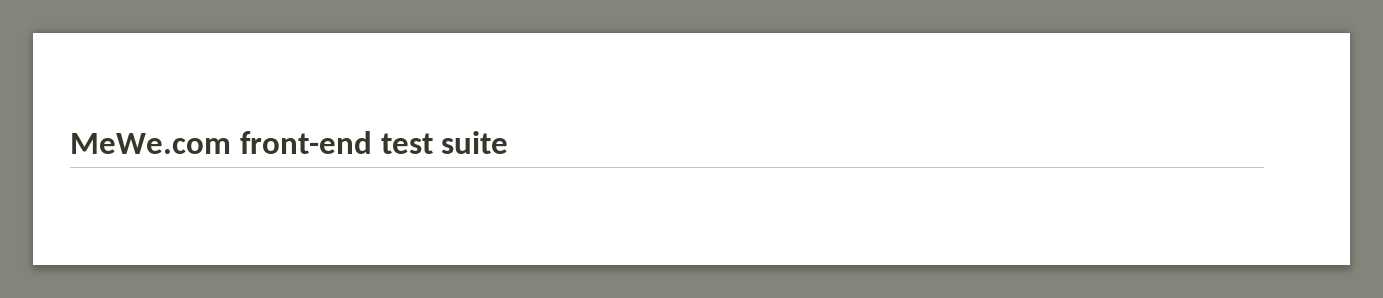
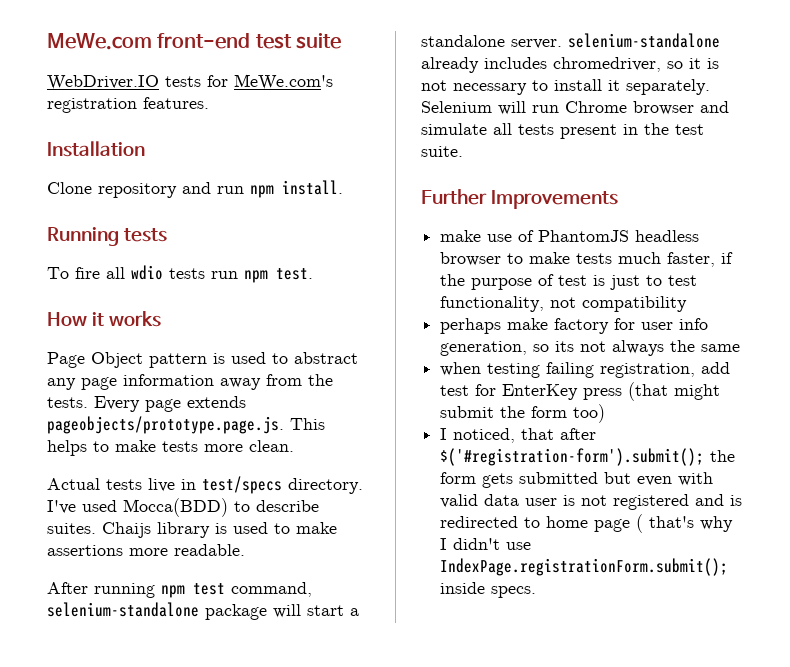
+ WebDriver.IO tests for MeWe.com's registration features.
+ Installation
+ Clone repository and run npm install.
+ Running tests
+ To fire all wdio tests run npm test.
+ How it works
+ Page Object pattern is used to abstract any page information away from the tests. Every page extends pageobjects/prototype.page.js. This helps to make tests more clean.
+ Actual tests live in test/specs directory. I've used Mocca(BDD) to describe suites. Chaijs library is used to make assertions more readable.
+ After running npm test command, selenium-standalone package will start a standalone server. selenium-standalone already includes chromedriver, so it is not necessary to install it separately. Selenium will run Chrome browser and simulate all tests present in the test suite.
+ Further Improvements
+ make use of PhantomJS headless browser to make tests much faster, if the purpose of test is just to test functionality, not compatibility
+ perhaps make factory for user info generation, so its not always the same
+ when testing failing registration, add test for EnterKey press (that might submit the form too)
+ I noticed, that after $('#registration-form').submit(); the form gets submitted but even with valid data user is not registered and is redirected to home page ( that's why I didn't use IndexPage.registrationForm.submit(); inside specs.

